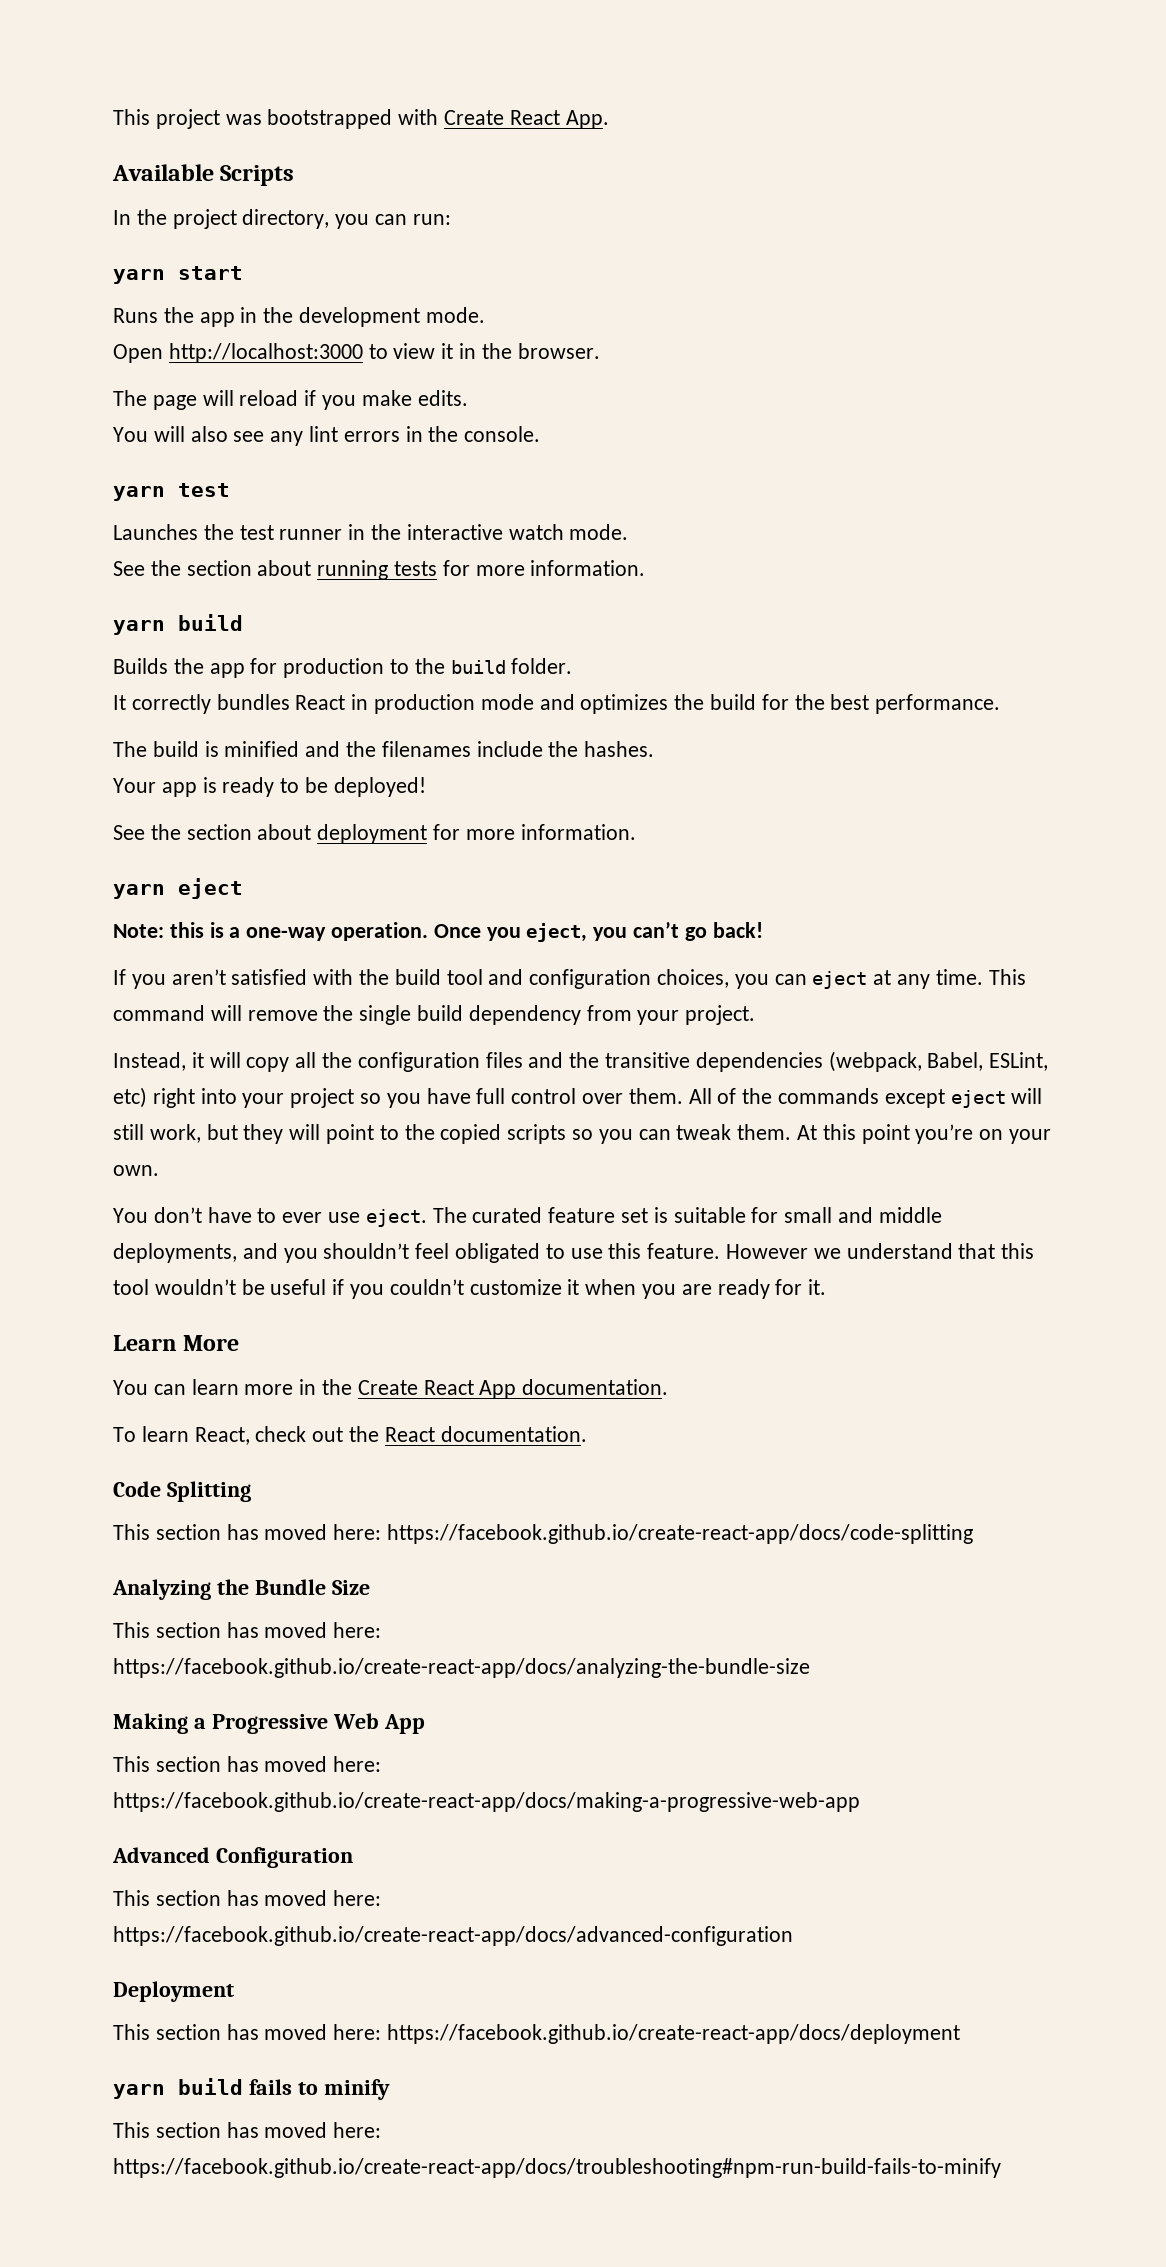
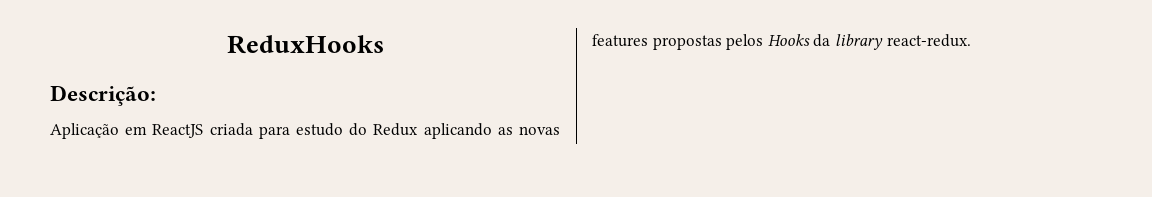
- This project was bootstrapped with Create React App.
- Available Scripts
- In the project directory, you can run:
- yarn start
- Runs the app in the development mode.
- Open http://localhost:3000 to view it in the browser.
- The page will reload if you make edits.
- You will also see any lint errors in the console.
- yarn test
- Launches the test runner in the interactive watch mode.
- See the section about running tests for more information.
- yarn build
- Builds the app for production to the build folder.
- It correctly bundles React in production mode and optimizes the build for the best performance.
- The build is minified and the filenames include the hashes.
- Your app is ready to be deployed!
- See the section about deployment for more information.
- yarn eject
- Note: this is a one-way operation. Once you eject, you can’t go back!
- If you aren’t satisfied with the build tool and configuration choices, you can eject at any time. This command will remove the single build dependency from your project.
- Instead, it will copy all the configuration files and the transitive dependencies (webpack, Babel, ESLint, etc) right into your project so you have full control over them. All of the commands except eject will still work, but they will point to the copied scripts so you can tweak them. At this point you’re on your own.
- You don’t have to ever use eject. The curated feature set is suitable for small and middle deployments, and you shouldn’t feel obligated to use this feature. However we understand that this tool wouldn’t be useful if you couldn’t customize it when you are ready for it.
- Learn More
- You can learn more in the Create React App documentation.
- To learn React, check out the React documentation.
- Code Splitting
- This section has moved here: https://facebook.github.io/create-react-app/docs/code-splitting
- Analyzing the Bundle Size
- This section has moved here: https://facebook.github.io/create-react-app/docs/analyzing-the-bundle-size
- Making a Progressive Web App
- This section has moved here: https://facebook.github.io/create-react-app/docs/making-a-progressive-web-app
- Advanced Configuration
- This section has moved here: https://facebook.github.io/create-react-app/docs/advanced-configuration
- Deployment
- This section has moved here: https://facebook.github.io/create-react-app/docs/deployment
- yarn build fails to minify
- This section has moved here: https://facebook.github.io/create-react-app/docs/troubleshooting#npm-run-build-fails-to-minify
+ ReduxHooks
+ Descrição:
+ Aplicação em ReactJS criada para estudo do Redux aplicando as novas features propostas pelos Hooks da library react-redux.

